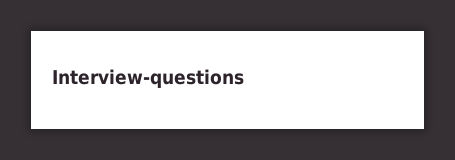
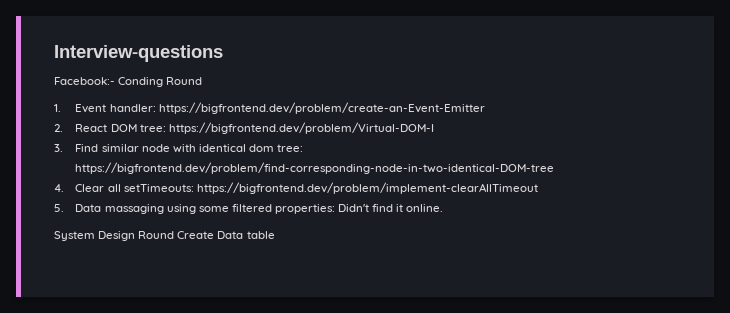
+ Facebook:- Conding Round
+ 1. Event handler: https://bigfrontend.dev/problem/create-an-Event-Emitter
+ 2. React DOM tree: https://bigfrontend.dev/problem/Virtual-DOM-I
+ 3. Find similar node with identical dom tree: https://bigfrontend.dev/problem/find-corresponding-node-in-two-identical-DOM-tree
+ 4. Clear all setTimeouts: https://bigfrontend.dev/problem/implement-clearAllTimeout
+ 5. Data massaging using some filtered properties: Didn't find it online.
+ System Design Round Create Data table

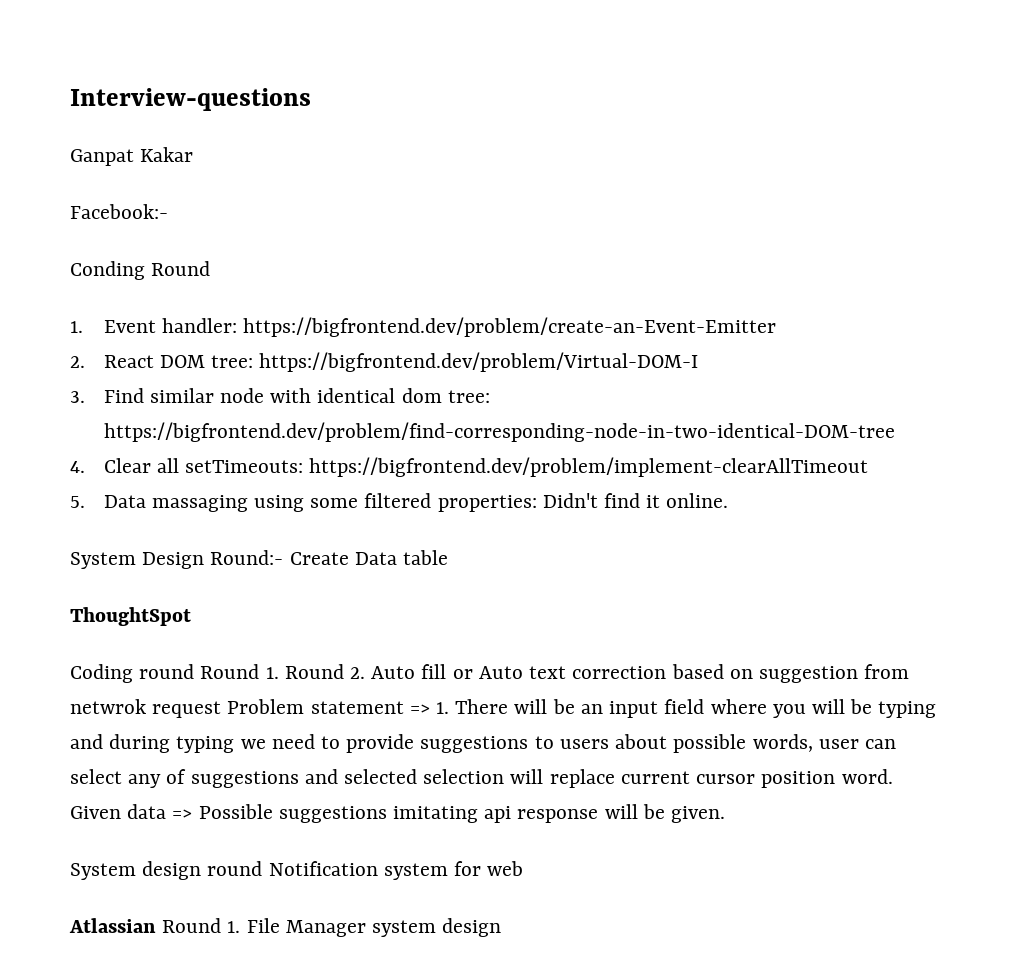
+ Ganpat Kakar
- Facebook:- Conding Round
+ Facebook:-
+ Conding Round
- System Design Round Create Data table
+ System Design Round:- Create Data table
+ ThoughtSpot
+ Coding round Round 1. Round 2. Auto fill or Auto text correction based on suggestion from netwrok request Problem statement => 1. There will be an input field where you will be typing and during typing we need to provide suggestions to users about possible words, user can select any of suggestions and selected selection will replace current cursor position word. Given data => Possible suggestions imitating api response will be given.
+ System design round Notification system for web
+ Atlassian Round 1. File Manager system design

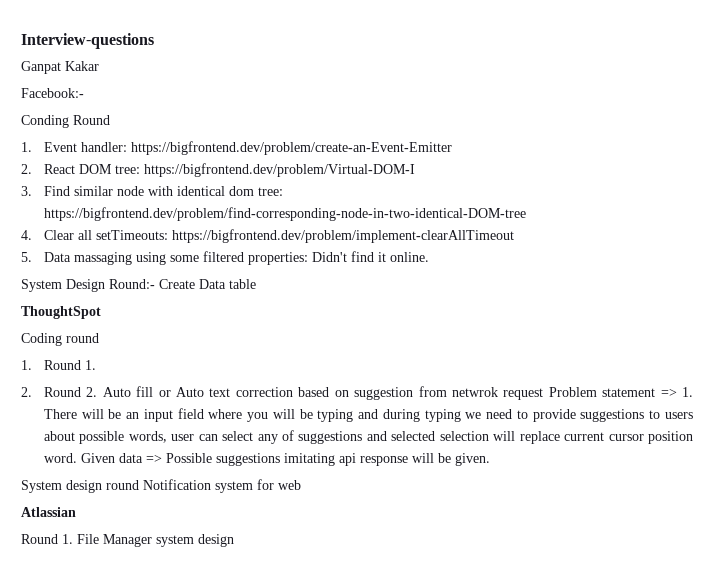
- Coding round Round 1. Round 2. Auto fill or Auto text correction based on suggestion from netwrok request Problem statement => 1. There will be an input field where you will be typing and during typing we need to provide suggestions to users about possible words, user can select any of suggestions and selected selection will replace current cursor position word.
+ Coding round
+ 1. Round 1.
+ 2. Round 2. Auto fill or Auto text correction based on suggestion from netwrok request Problem statement => 1. There will be an input field where you will be typing and during typing we need to provide suggestions to users about possible words, user can select any of suggestions and selected selection will replace current cursor position word.
- Atlassian Round 1. File Manager system design
+ Atlassian
+ Round 1. File Manager system design

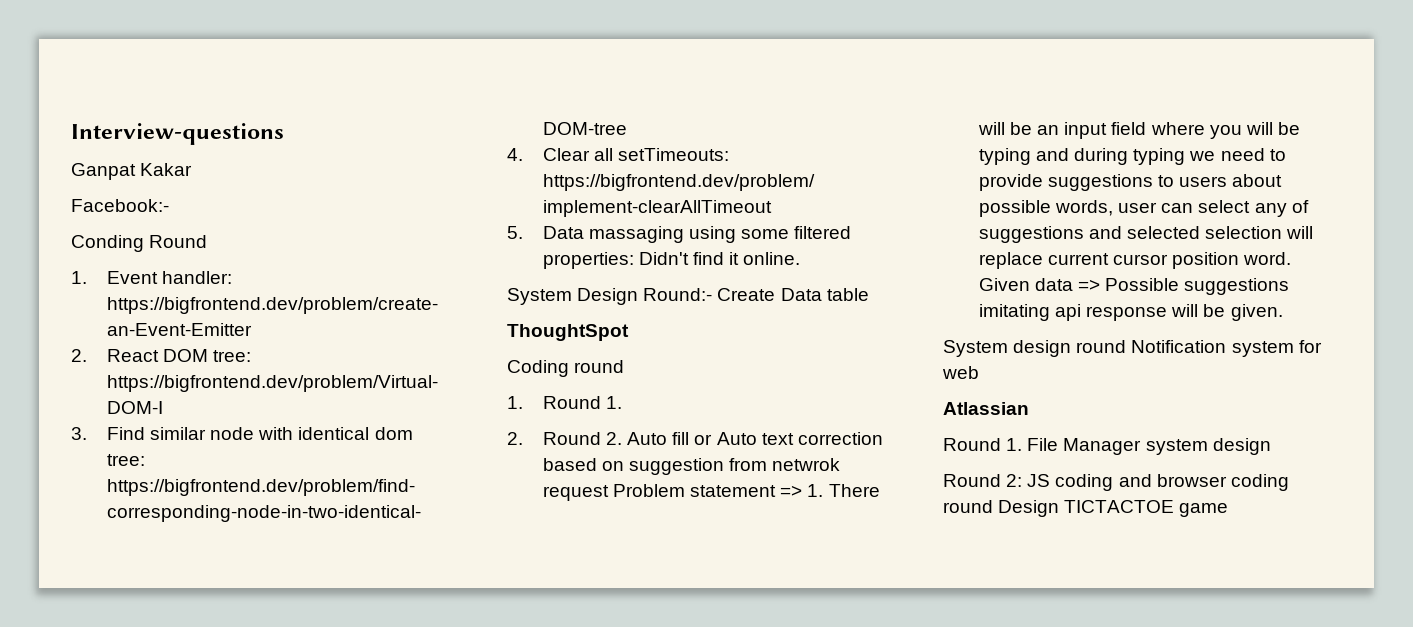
+ Round 2: JS coding and browser coding round Design TICTACTOE game

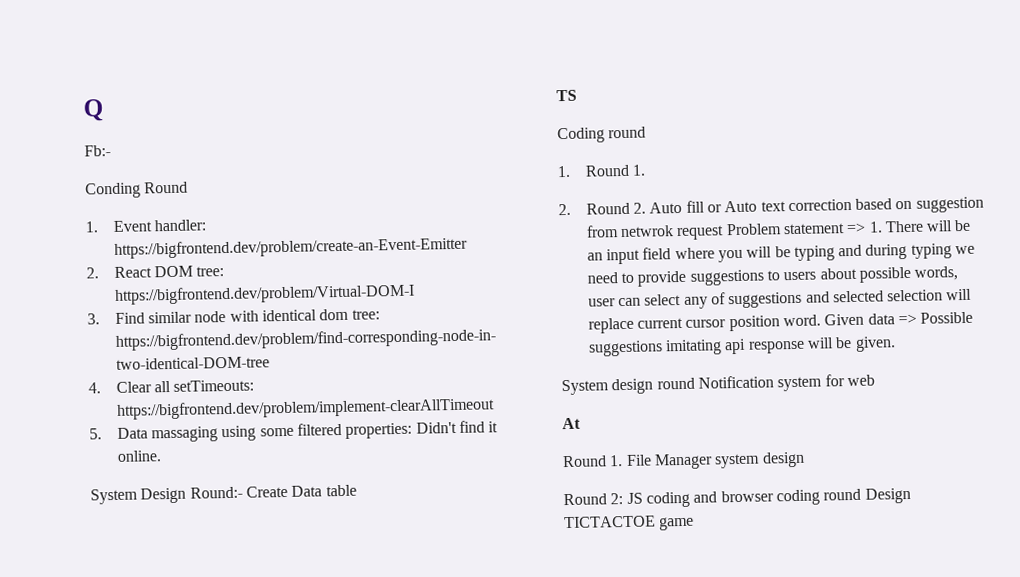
- Interview-questions
- Ganpat Kakar
- Facebook:-
+ Q
+ Fb:-
- ThoughtSpot
+ TS
- Atlassian
+ At

